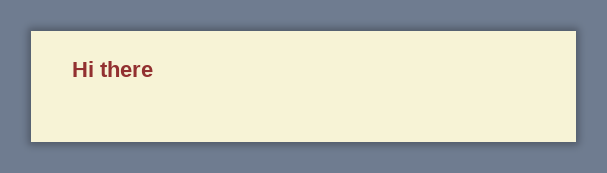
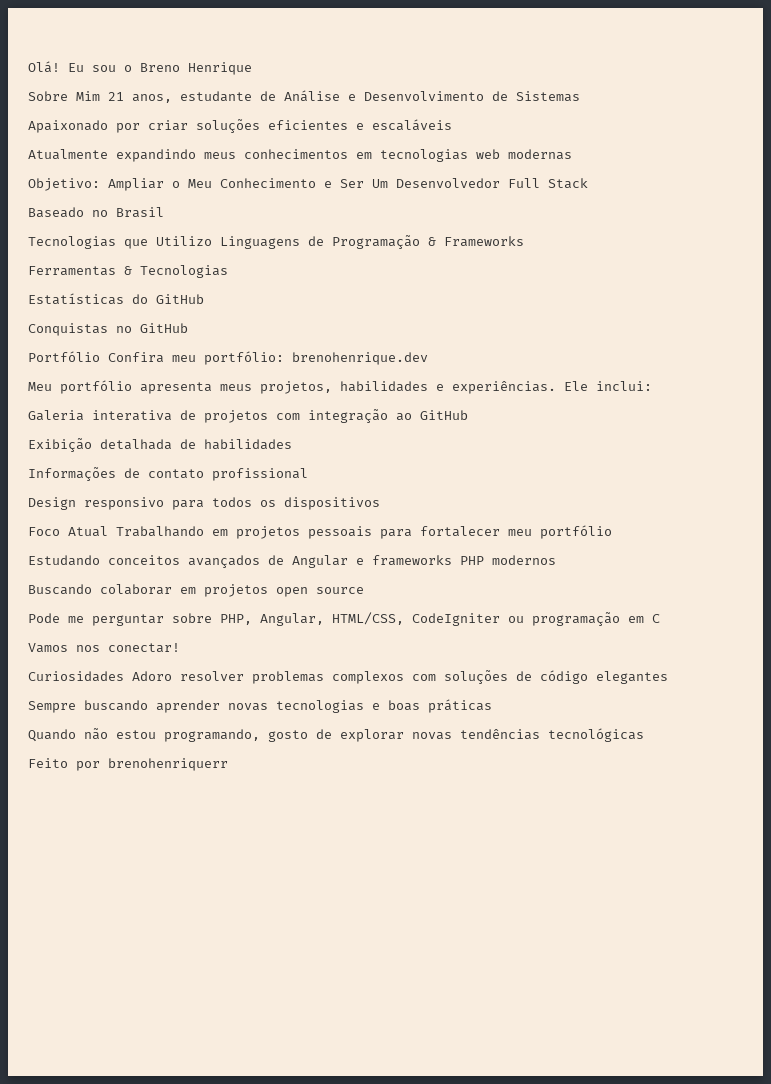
- Hi there
+ Olá! Eu sou o Breno Henrique
+ Sobre Mim 21 anos, estudante de Análise e Desenvolvimento de Sistemas
+ Apaixonado por criar soluções eficientes e escaláveis
+ Atualmente expandindo meus conhecimentos em tecnologias web modernas
+ Objetivo: Ampliar o Meu Conhecimento e Ser Um Desenvolvedor Full Stack
+ Baseado no Brasil
+ Tecnologias que Utilizo Linguagens de Programação & Frameworks
+ Ferramentas & Tecnologias
+ Estatísticas do GitHub
+ Conquistas no GitHub
+ Portfólio Confira meu portfólio: brenohenrique.dev
+ Meu portfólio apresenta meus projetos, habilidades e experiências. Ele inclui:
+ Galeria interativa de projetos com integração ao GitHub
+ Exibição detalhada de habilidades
+ Informações de contato profissional
+ Design responsivo para todos os dispositivos
+ Foco Atual Trabalhando em projetos pessoais para fortalecer meu portfólio
+ Estudando conceitos avançados de Angular e frameworks PHP modernos
+ Buscando colaborar em projetos open source
+ Pode me perguntar sobre PHP, Angular, HTML/CSS, CodeIgniter ou programação em C
+ Vamos nos conectar!
+ Curiosidades Adoro resolver problemas complexos com soluções de código elegantes
+ Sempre buscando aprender novas tecnologias e boas práticas
+ Quando não estou programando, gosto de explorar novas tendências tecnológicas
+ Feito por brenohenriquerr

